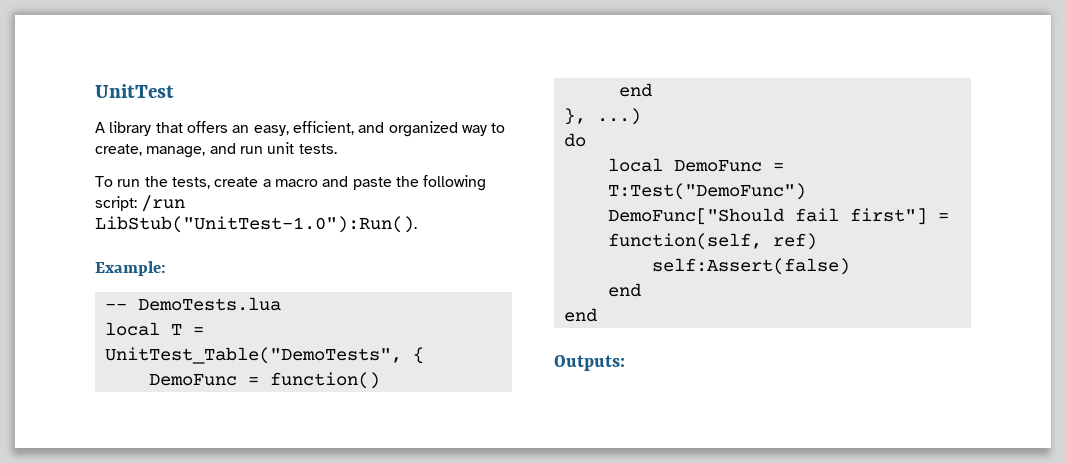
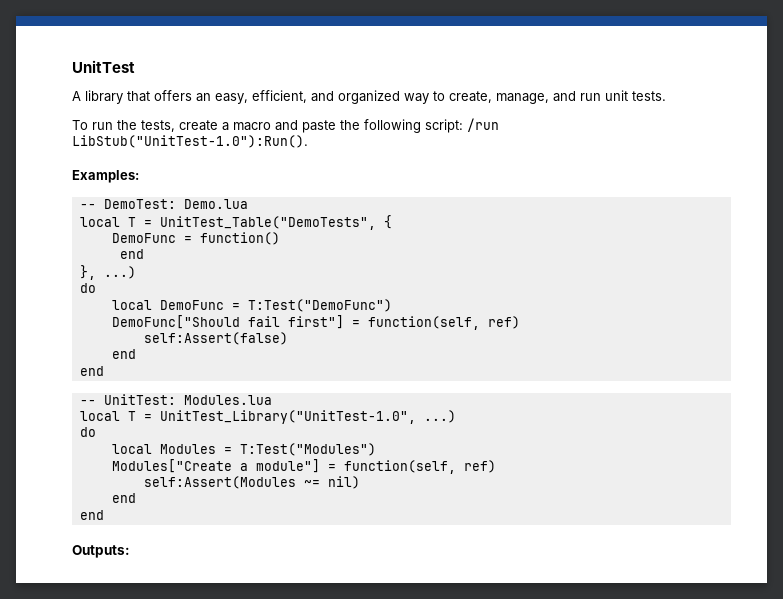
- Example:
- -- DemoTests.lua
+ Examples:
+ -- DemoTest: Demo.lua
+ -- UnitTest: Modules.lua
+ local T = UnitTest_Library("UnitTest-1.0", ...)
+ do
+ local Modules = T:Test("Modules")
+ Modules["Create a module"] = function(self, ref)
+ self:Assert(Modules ~= nil)
+ end
+ end

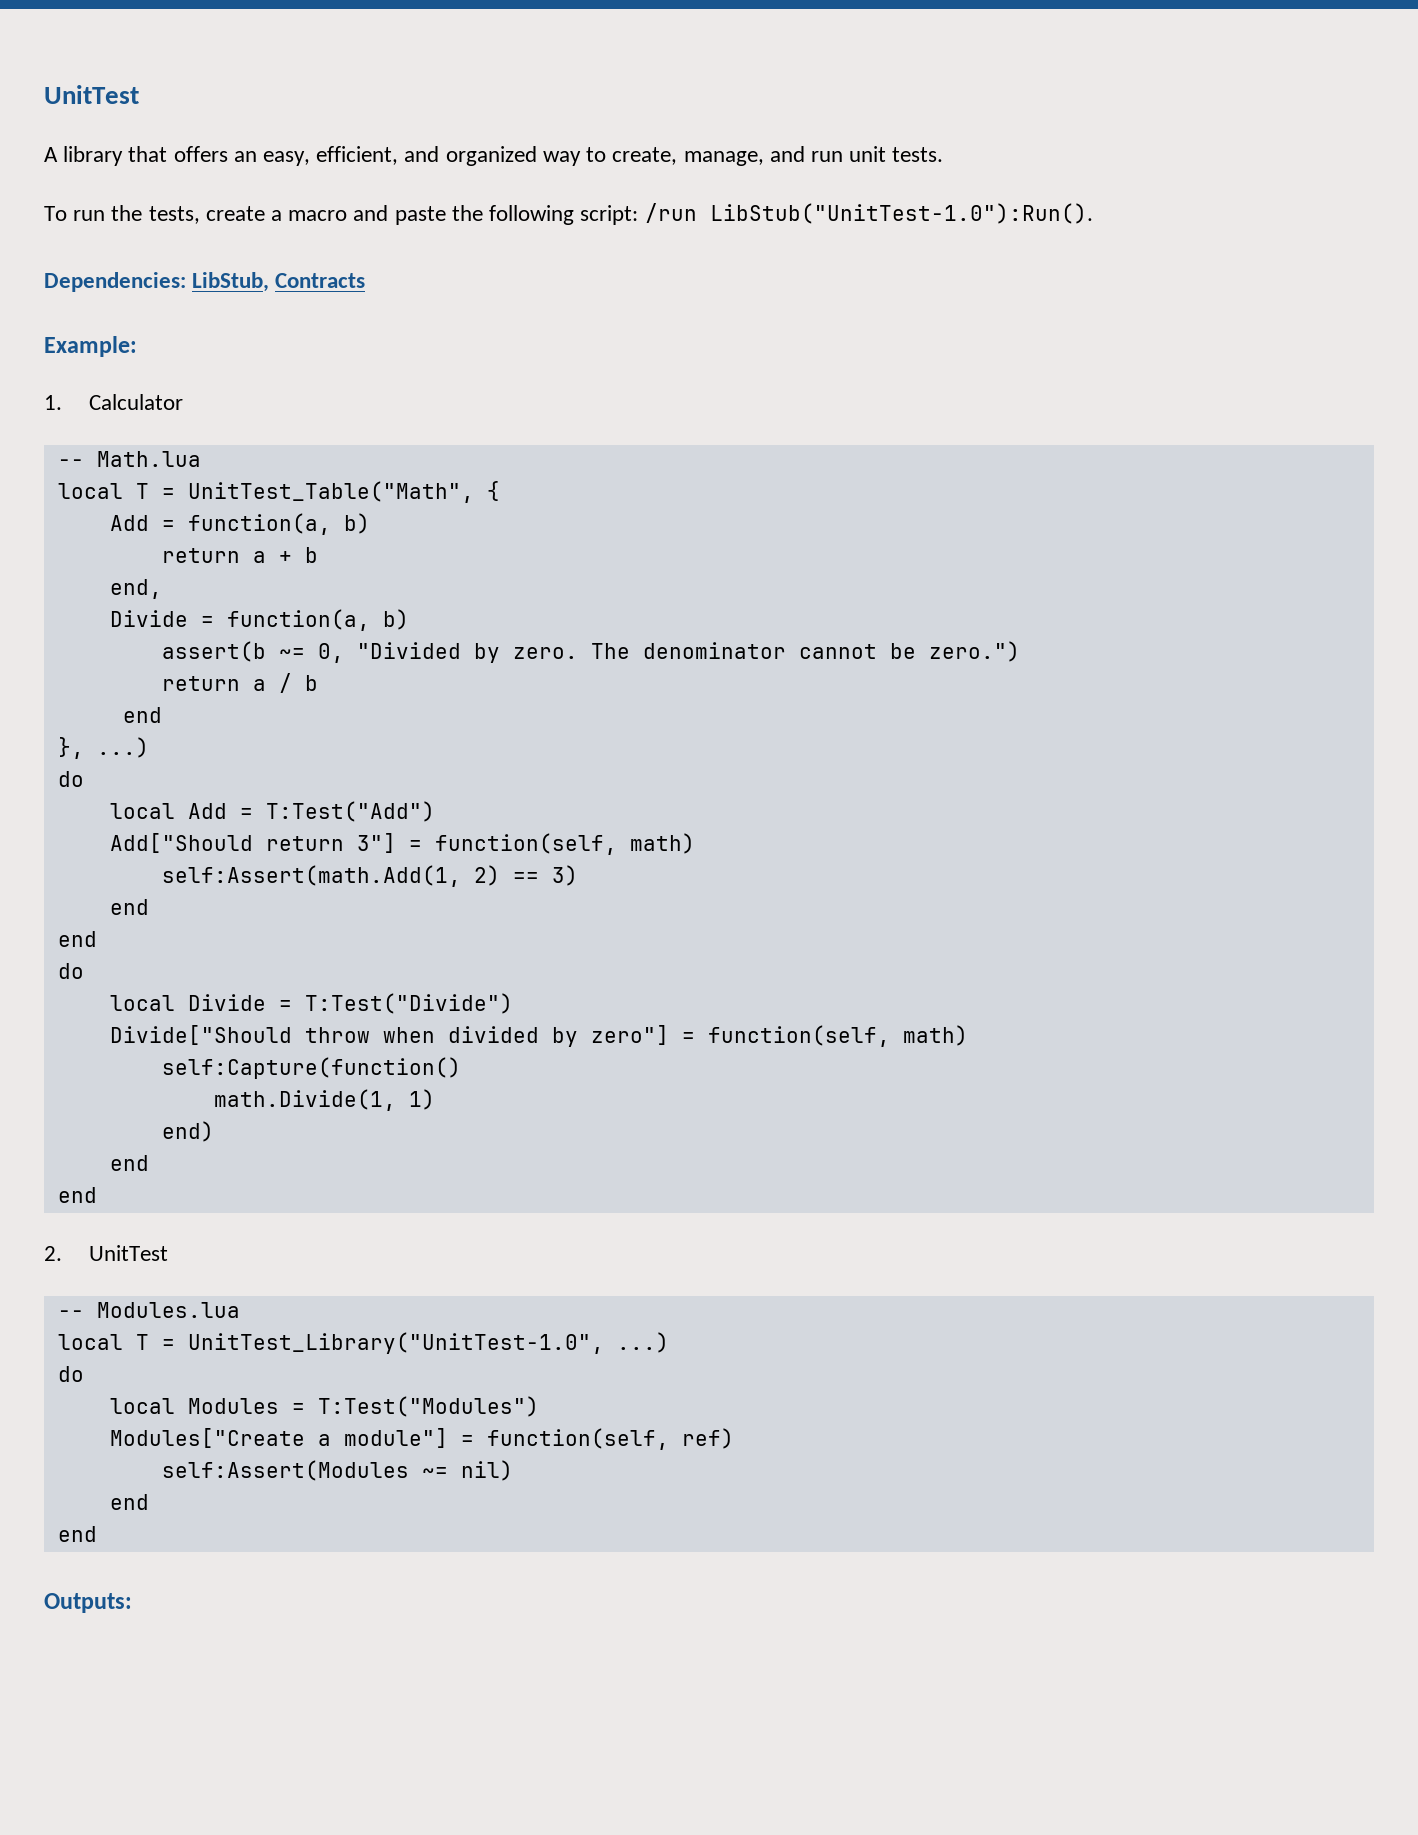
- Examples:
- -- DemoTest: Demo.lua
- local T = UnitTest_Table("DemoTests", {
+ Dependencies: LibStub, Contracts
+ Example:
+ 1. Calculator
+ -- Math.lua
+ local T = UnitTest_Table("Math", {
- DemoFunc = function()
+ Add = function(a, b)
+ return a + b
+ end,
+ Divide = function(a, b)
+ assert(b ~= 0, "Divided by zero. The denominator cannot be zero.")
+ return a / b
- local DemoFunc = T:Test("DemoFunc")
- DemoFunc["Should fail first"] = function(self, ref)
- self:Assert(false)
+ local Add = T:Test("Add")
+ Add["Should return 3"] = function(self, math)
+ self:Assert(math.Add(1, 2) == 3)
  end
  end
- -- UnitTest: Modules.lua
+ do
+ local Divide = T:Test("Divide")
+ Divide["Should throw when divided by zero"] = function(self, math)
+ self:Capture(function()
+ math.Divide(1, 1)
+ end)
+ end
+ end
+ 2. UnitTest
+ -- Modules.lua

